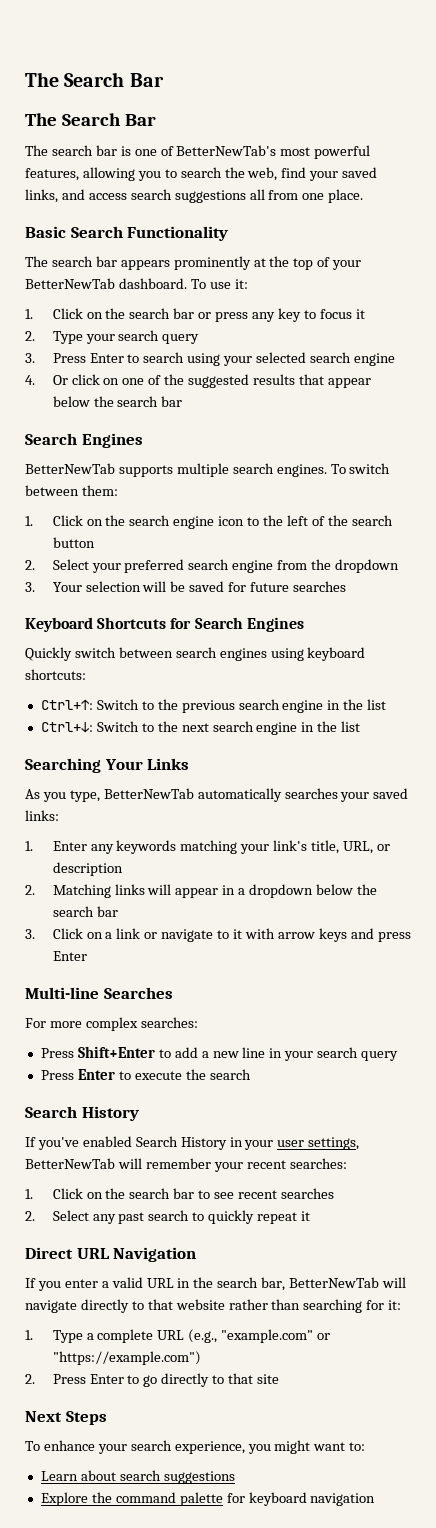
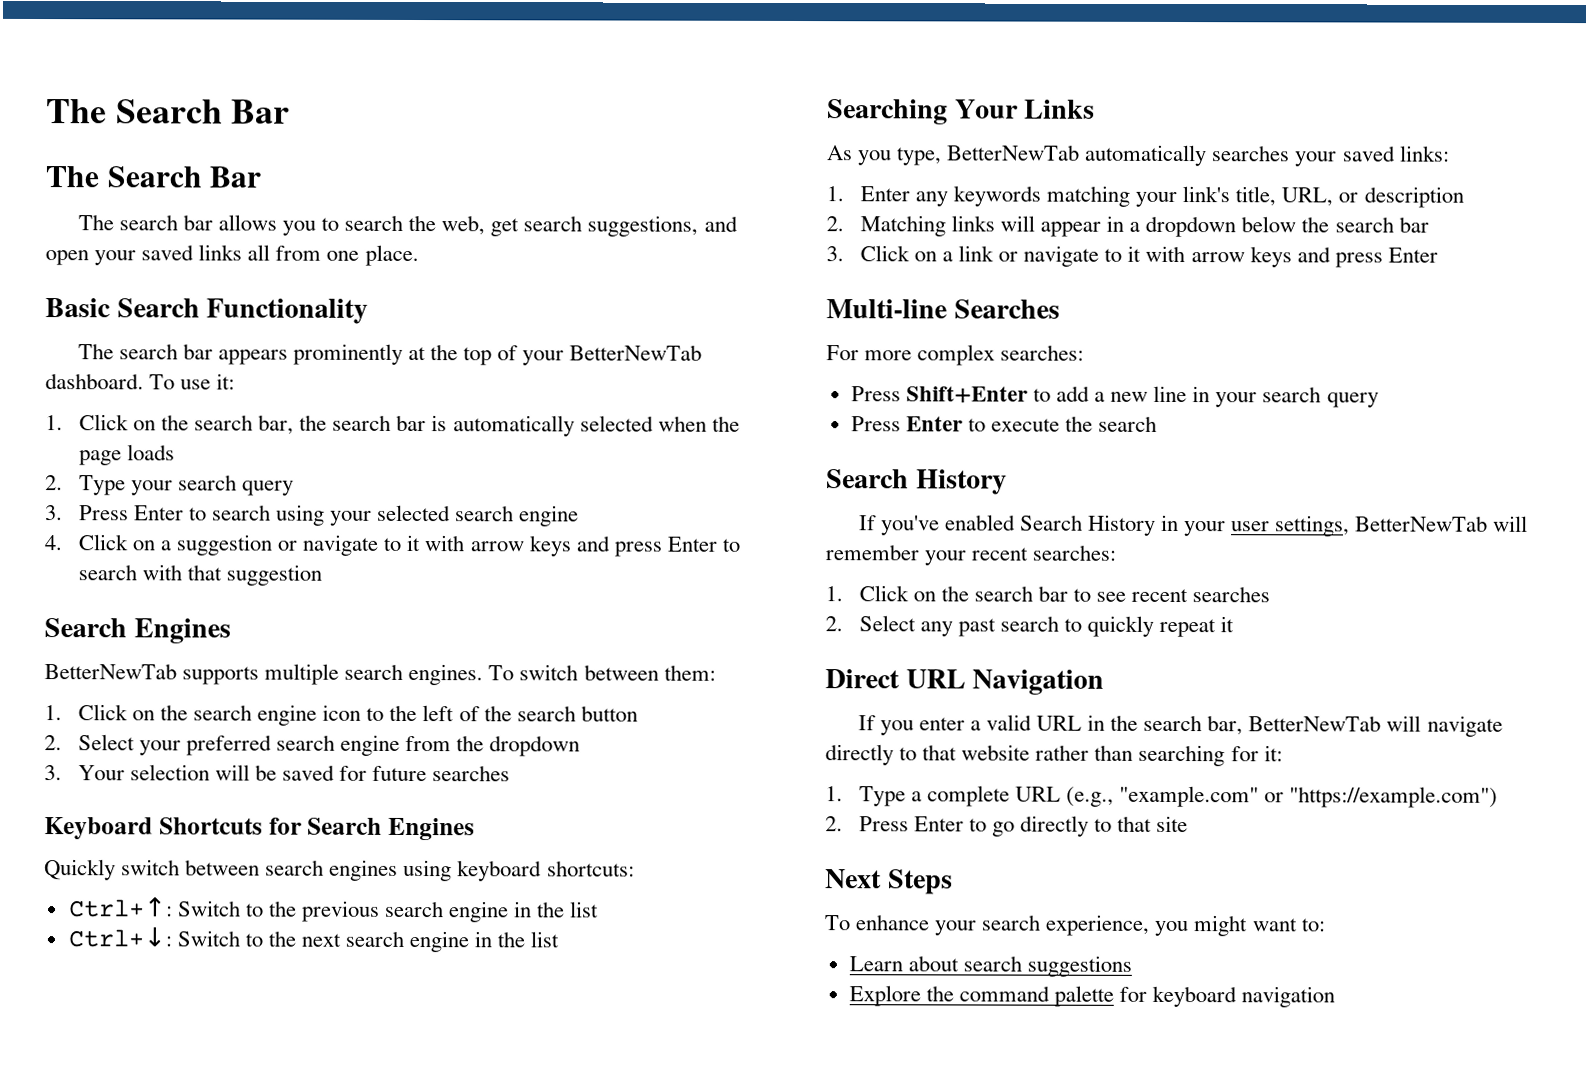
- The search bar is one of BetterNewTab's most powerful features, allowing you to search the web, find your saved links, and access search suggestions all from one place.
+ The search bar allows you to search the web, get search suggestions, and open your saved links all from one place.
- 1. Click on the search bar or press any key to focus it
+ 1. Click on the search bar, the search bar is automatically selected when the page loads
- 4. Or click on one of the suggested results that appear below the search bar
+ 4. Click on a suggestion or navigate to it with arrow keys and press Enter to search with that suggestion

